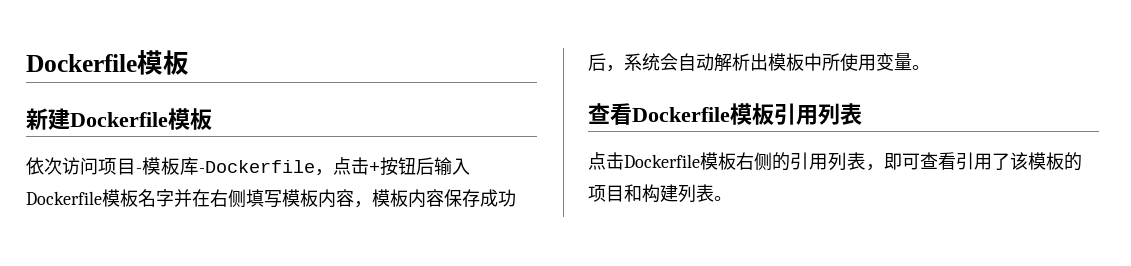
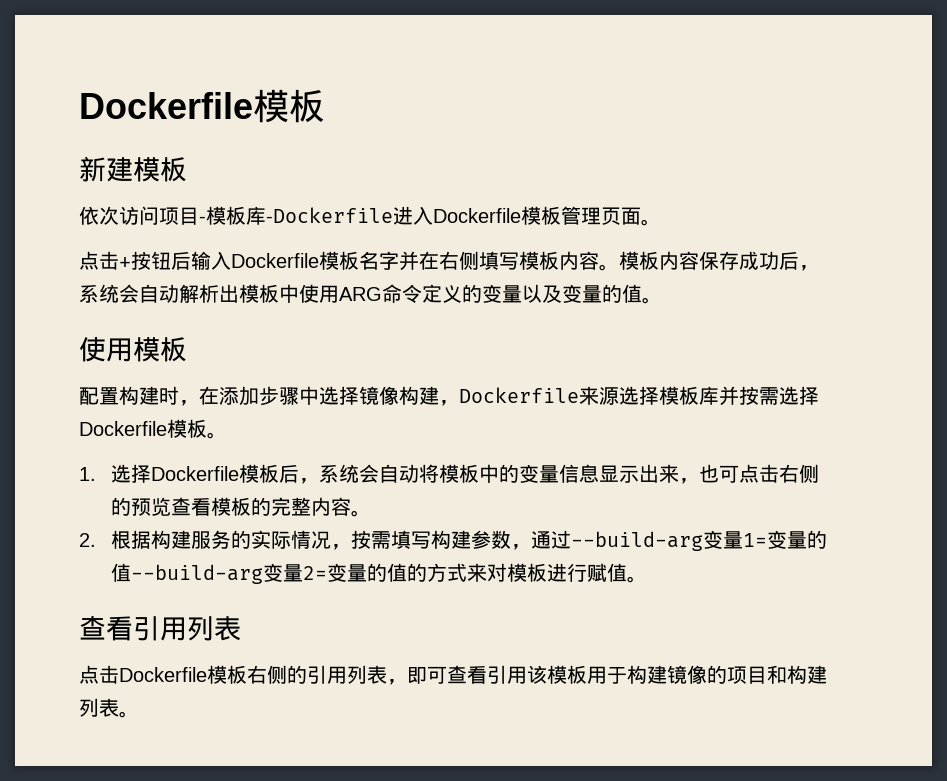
- 新建Dockerfile模板
+ 新建模板
- 依次访问项目-模板库-Dockerfile，点击+按钮后输入Dockerfile模板名字并在右侧填写模板内容，模板内容保存成功后，系统会自动解析出模板中所使用变量。
+ 依次访问项目-模板库-Dockerfile进入Dockerfile模板管理页面。
+ 点击+按钮后输入Dockerfile模板名字并在右侧填写模板内容。模板内容保存成功后，系统会自动解析出模板中使用ARG命令定义的变量以及变量的值。
+ 使用模板
+ 配置构建时，在添加步骤中选择镜像构建，Dockerfile来源选择模板库并按需选择Dockerfile模板。
+ 1.选择Dockerfile模板后，系统会自动将模板中的变量信息显示出来，也可点击右侧的预览查看模板的完整内容。
+ 2.根据构建服务的实际情况，按需填写构建参数，通过--build-arg变量1=变量的值--build-arg变量2=变量的值的方式来对模板进行赋值。
- 查看Dockerfile模板引用列表
+ 查看引用列表
- 点击Dockerfile模板右侧的引用列表，即可查看引用了该模板的项目和构建列表。
+ 点击Dockerfile模板右侧的引用列表，即可查看引用该模板用于构建镜像的项目和构建列表。

